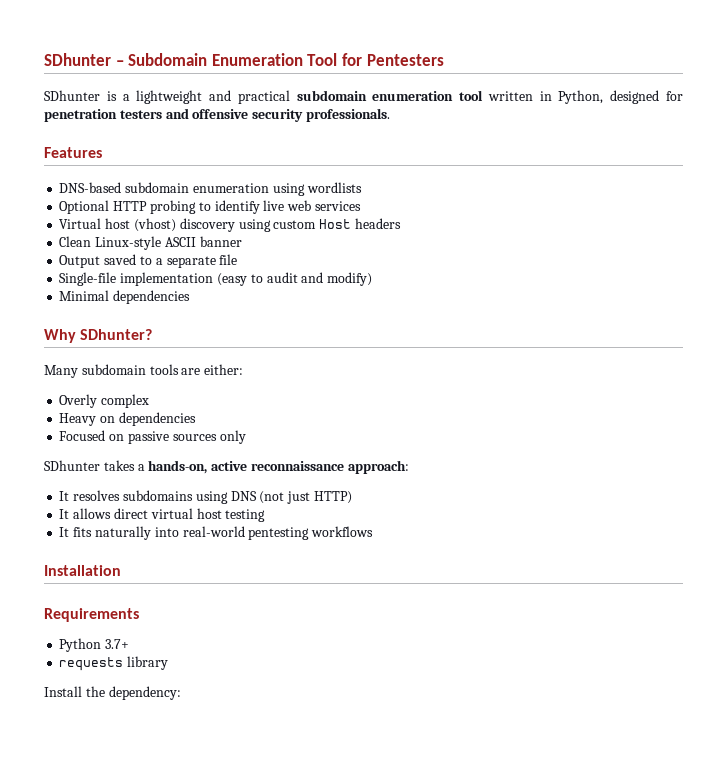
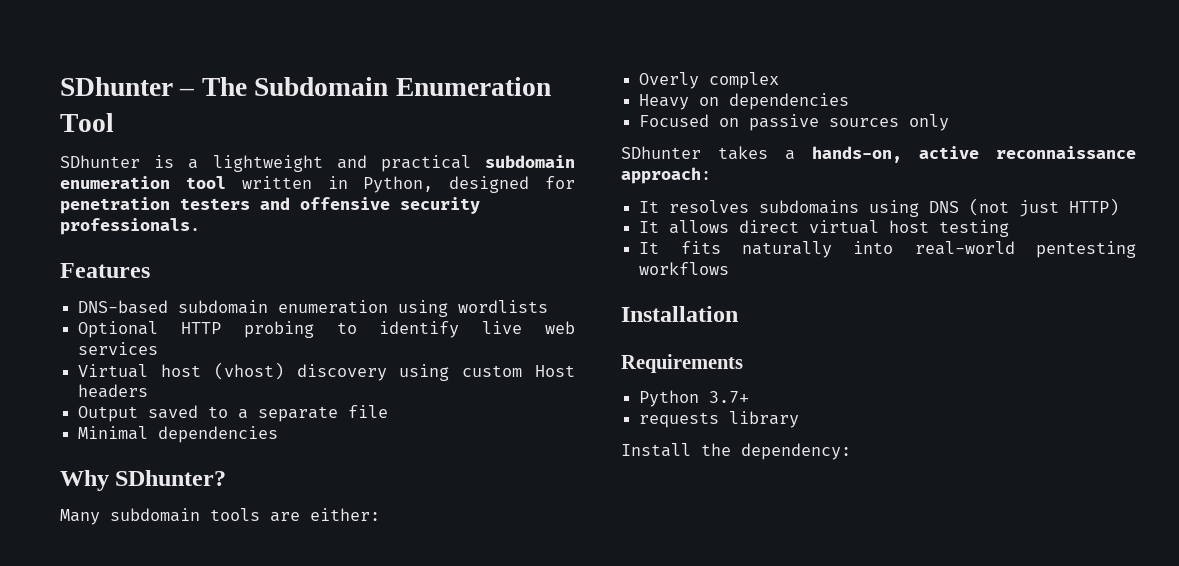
- SDhunter – Subdomain Enumeration Tool for Pentesters
+ SDhunter – The Subdomain Enumeration Tool
- Clean Linux-style ASCII banner
- Single-file implementation (easy to audit and modify)

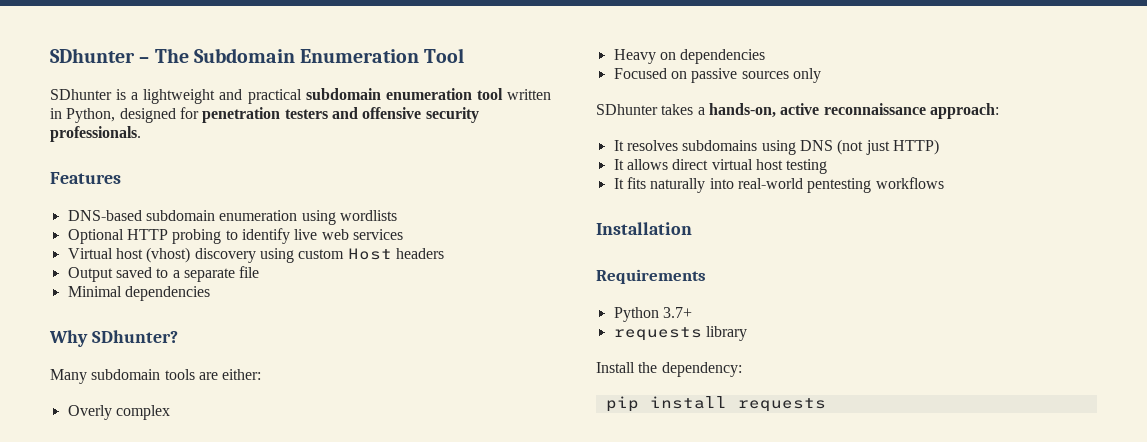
+ pip install requests

